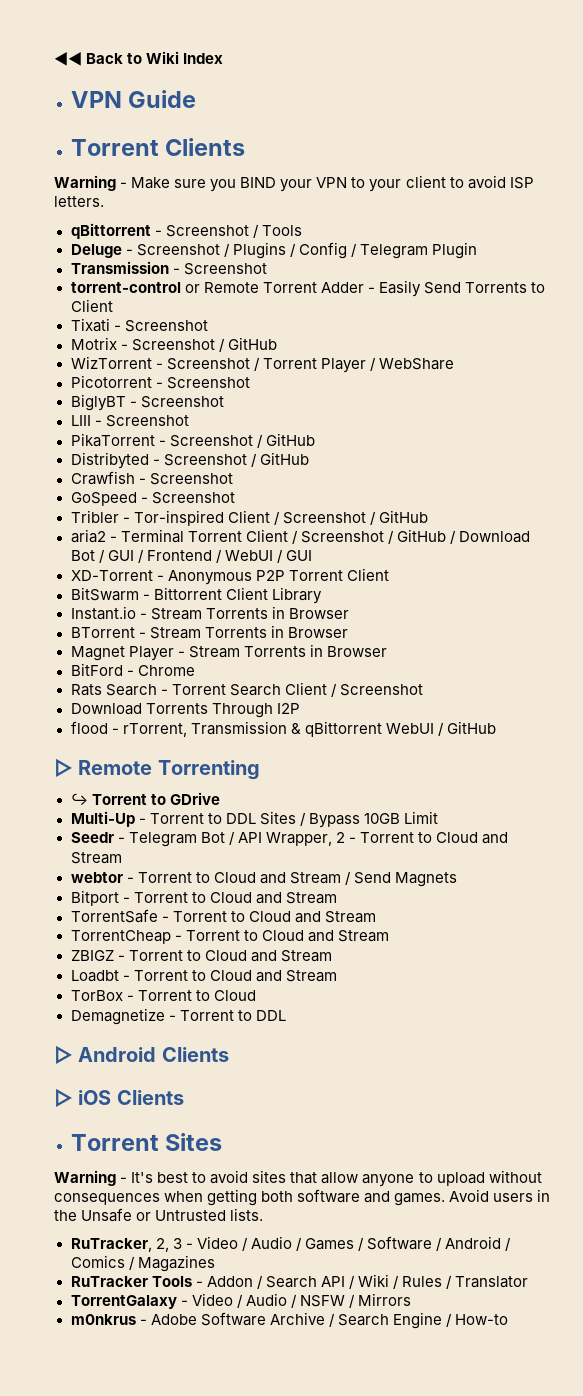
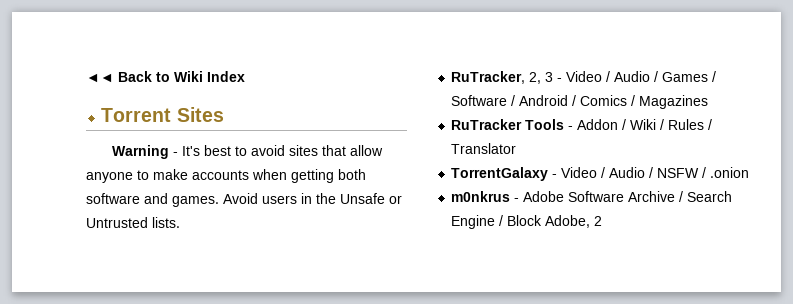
- VPN Guide
- Torrent Clients
- Warning - Make sure you BIND your VPN to your client to avoid ISP letters.
- qBittorrent - Screenshot / Tools
- Deluge - Screenshot / Plugins / Config / Telegram Plugin
- Transmission - Screenshot
- torrent-control or Remote Torrent Adder - Easily Send Torrents to Client
- Tixati - Screenshot
- Motrix - Screenshot / GitHub
- WizTorrent - Screenshot / Torrent Player / WebShare
- Picotorrent - Screenshot
- BiglyBT - Screenshot
- LIII - Screenshot
- PikaTorrent - Screenshot / GitHub
- Distribyted - Screenshot / GitHub
- Crawfish - Screenshot
- GoSpeed - Screenshot
- Tribler - Tor-inspired Client / Screenshot / GitHub
- aria2 - Terminal Torrent Client / Screenshot / GitHub / Download Bot / GUI / Frontend / WebUI / GUI
- XD-Torrent - Anonymous P2P Torrent Client
- BitSwarm - Bittorrent Client Library
- Instant.io - Stream Torrents in Browser
- BTorrent - Stream Torrents in Browser
- Magnet Player - Stream Torrents in Browser
- BitFord - Chrome
- Rats Search - Torrent Search Client / Screenshot
- Download Torrents Through I2P
- flood - rTorrent, Transmission & qBittorrent WebUI / GitHub
- ▷ Remote Torrenting
- ↪ Torrent to GDrive
- Multi-Up - Torrent to DDL Sites / Bypass 10GB Limit
- Seedr - Telegram Bot / API Wrapper, 2 - Torrent to Cloud and Stream
- webtor - Torrent to Cloud and Stream / Send Magnets
- Bitport - Torrent to Cloud and Stream
- TorrentSafe - Torrent to Cloud and Stream
- TorrentCheap - Torrent to Cloud and Stream
- ZBIGZ - Torrent to Cloud and Stream
- Loadbt - Torrent to Cloud and Stream
- TorBox - Torrent to Cloud
- Demagnetize - Torrent to DDL
- ▷ Android Clients
- ▷ iOS Clients
- Warning - It's best to avoid sites that allow anyone to upload without consequences when getting both software and games.
+ Warning - It's best to avoid sites that allow anyone to make accounts when getting both software and games.
- RuTracker Tools - Addon / Search API / Wiki / Rules / Translator
+ RuTracker Tools - Addon / Wiki / Rules / Translator
- TorrentGalaxy - Video / Audio / NSFW / Mirrors
+ TorrentGalaxy - Video / Audio / NSFW / .onion
- m0nkrus - Adobe Software Archive / Search Engine / How-to
+ m0nkrus - Adobe Software Archive / Search Engine / Block Adobe, 2

